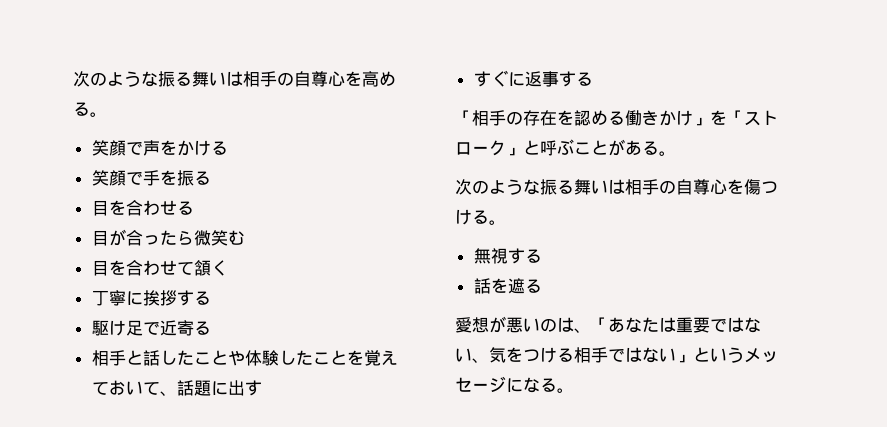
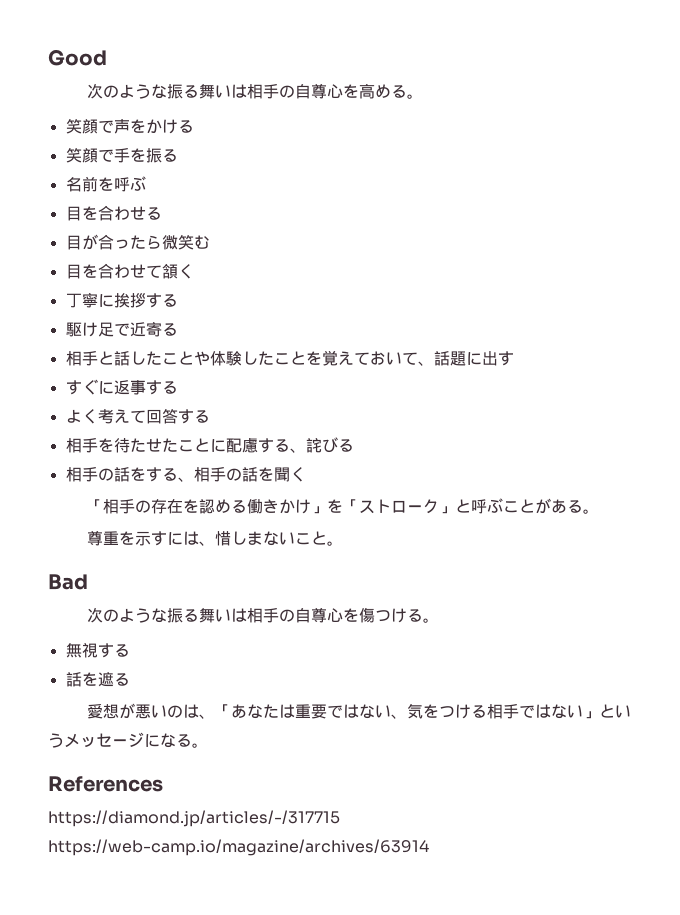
+ Good
+ 名前を呼ぶ
+ よく考えて回答する
+ 相手を待たせたことに配慮する、詫びる
+ 相手の話をする、相手の話を聞く
+ 尊重を示すには、惜しまないこと。
+ Bad
+ References
+ https://diamond.jp/articles/-/317715 https://web-camp.io/magazine/archives/63914

